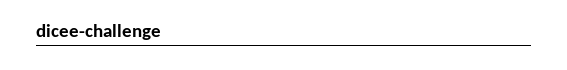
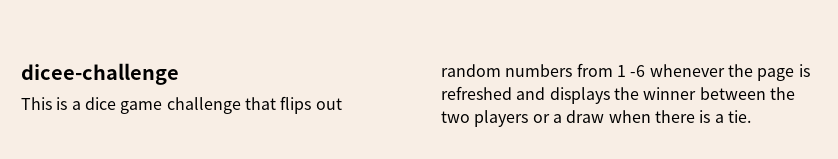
+ This is a dice game challenge that flips out random numbers from 1 -6 whenever the page is refreshed and displays the winner between the two players or a draw when there is a tie.

